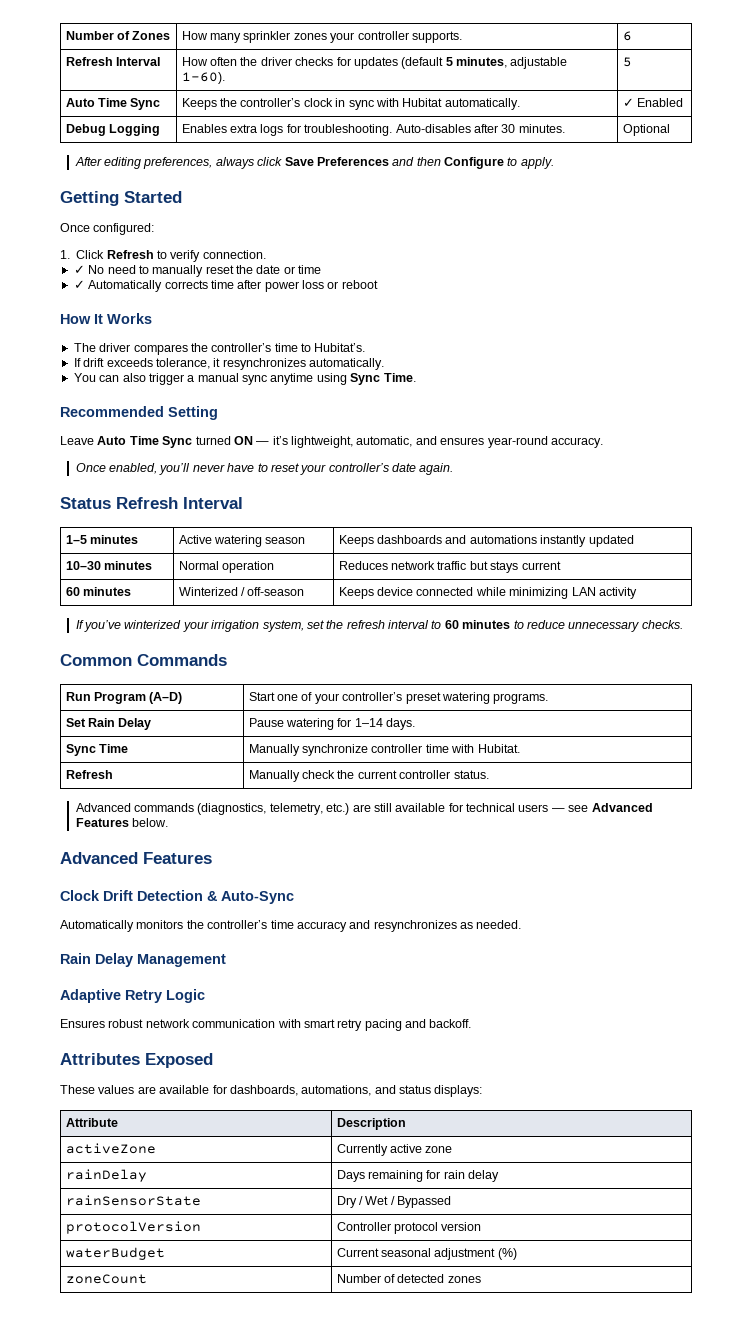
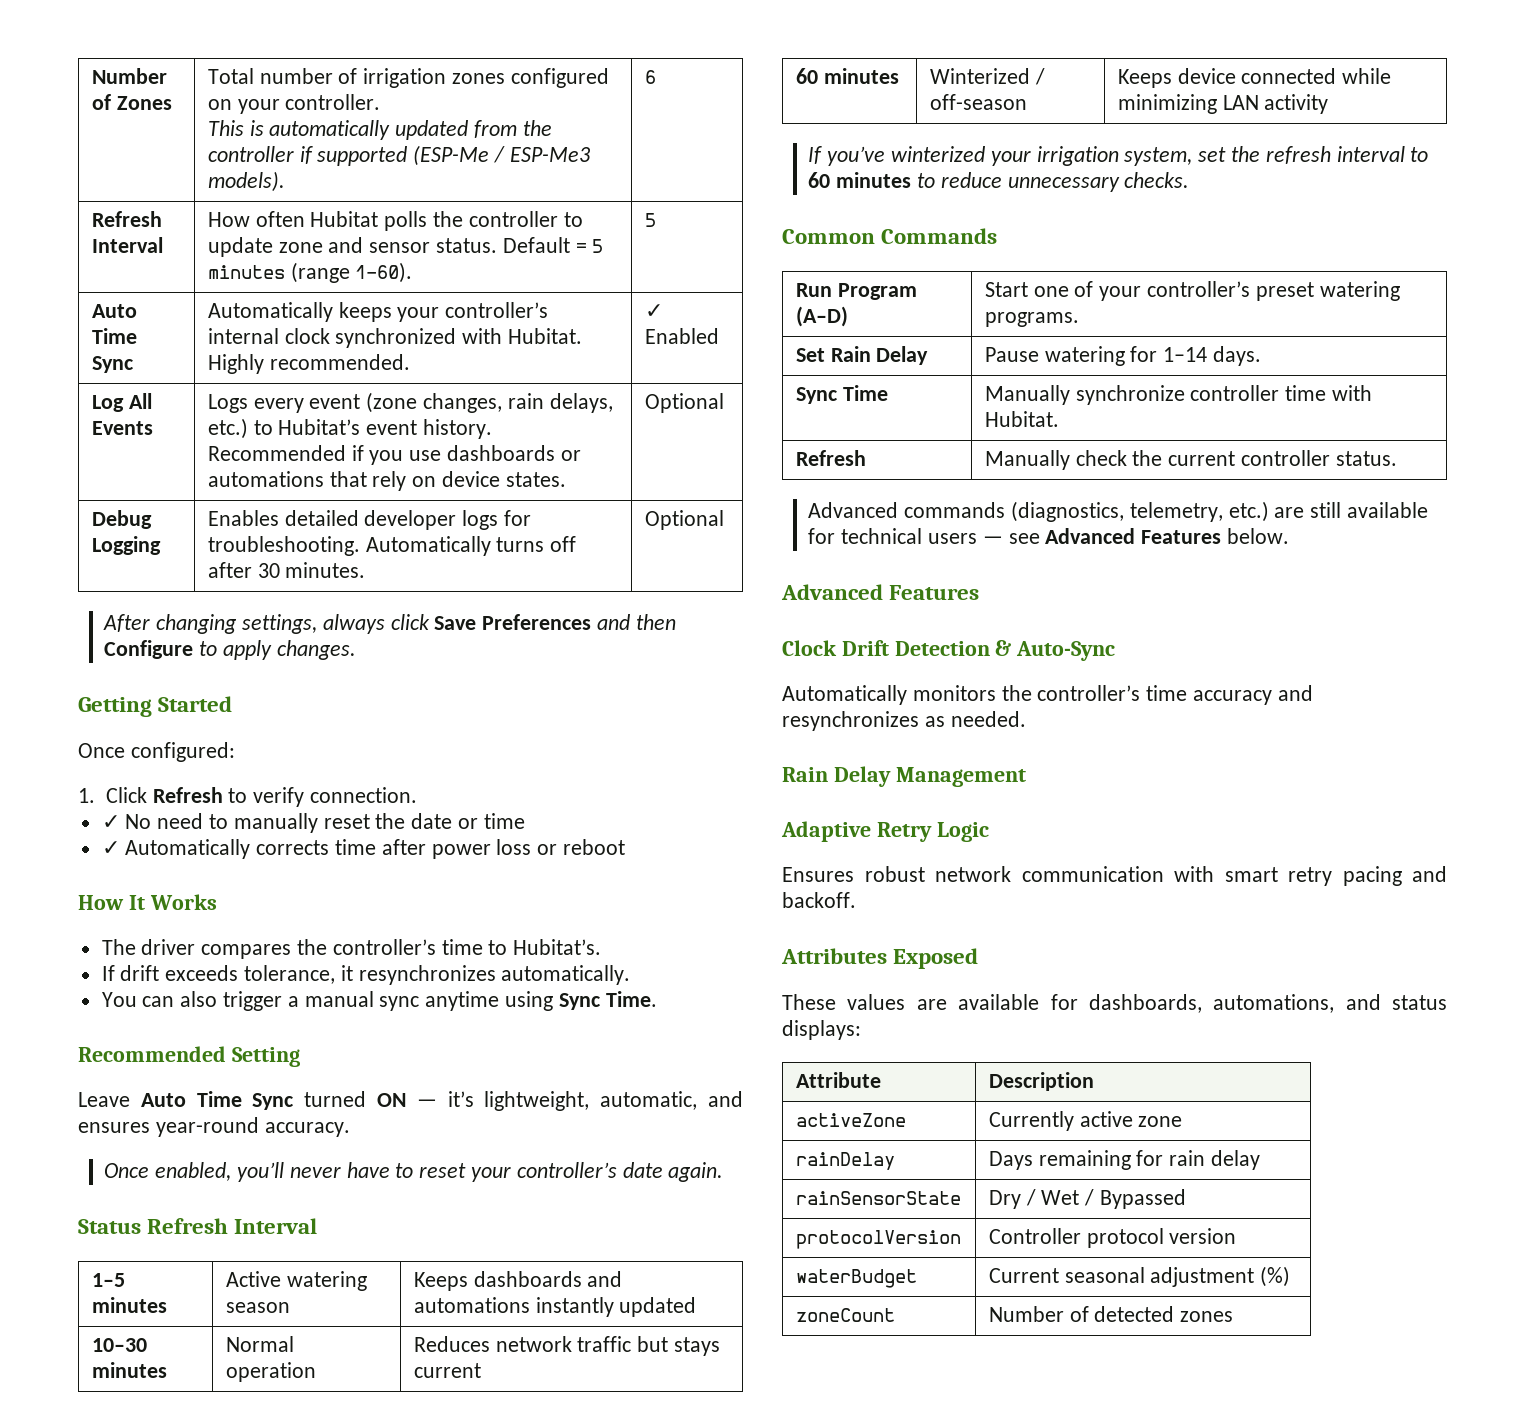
- Number of Zones | How many sprinkler zones your controller supports. | 6
+ Number of Zones | Total number of irrigation zones configured on your controller.
+ This is automatically updated from the controller if supported (ESP-Me / ESP-Me3 models). | 6
- Refresh Interval | How often the driver checks for updates (default 5 minutes, adjustable 1–60). | 5
+ Refresh Interval | How often Hubitat polls the controller to update zone and sensor status. Default = 5 minutes (range 1–60). | 5
- Auto Time Sync | Keeps the controller’s clock in sync with Hubitat automatically. | ✓ Enabled
+ Auto Time Sync | Automatically keeps your controller’s internal clock synchronized with Hubitat. Highly recommended. | ✓ Enabled
+ Log All Events | Logs every event (zone changes, rain delays, etc.) to Hubitat’s event history. Recommended if you use dashboards or automations that rely on device states. | Optional
- Debug Logging | Enables extra logs for troubleshooting. Auto-disables after 30 minutes. | Optional
+ Debug Logging | Enables detailed developer logs for troubleshooting. Automatically turns off after 30 minutes. | Optional
- After editing preferences, always click Save Preferences and then Configure to apply.
+ After changing settings, always click Save Preferences and then Configure to apply changes.

